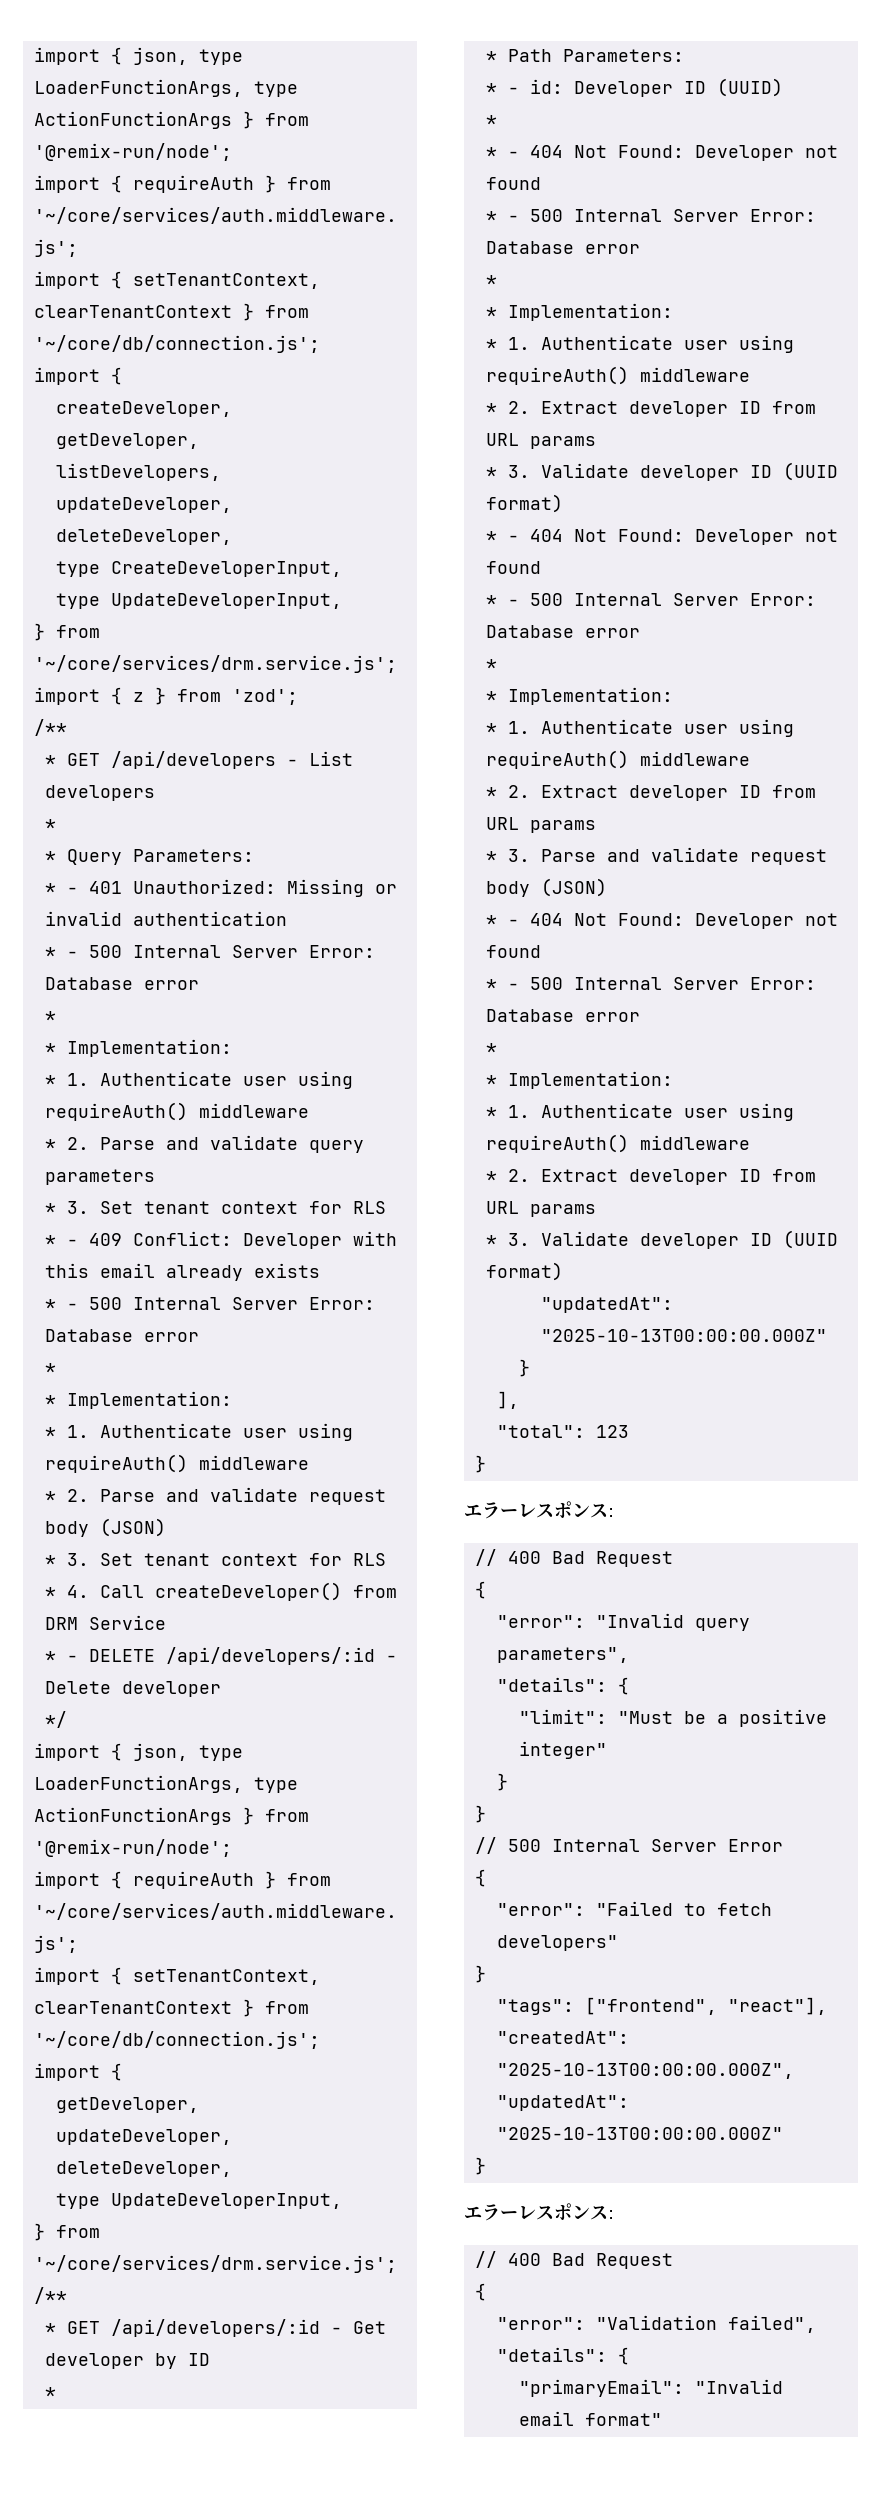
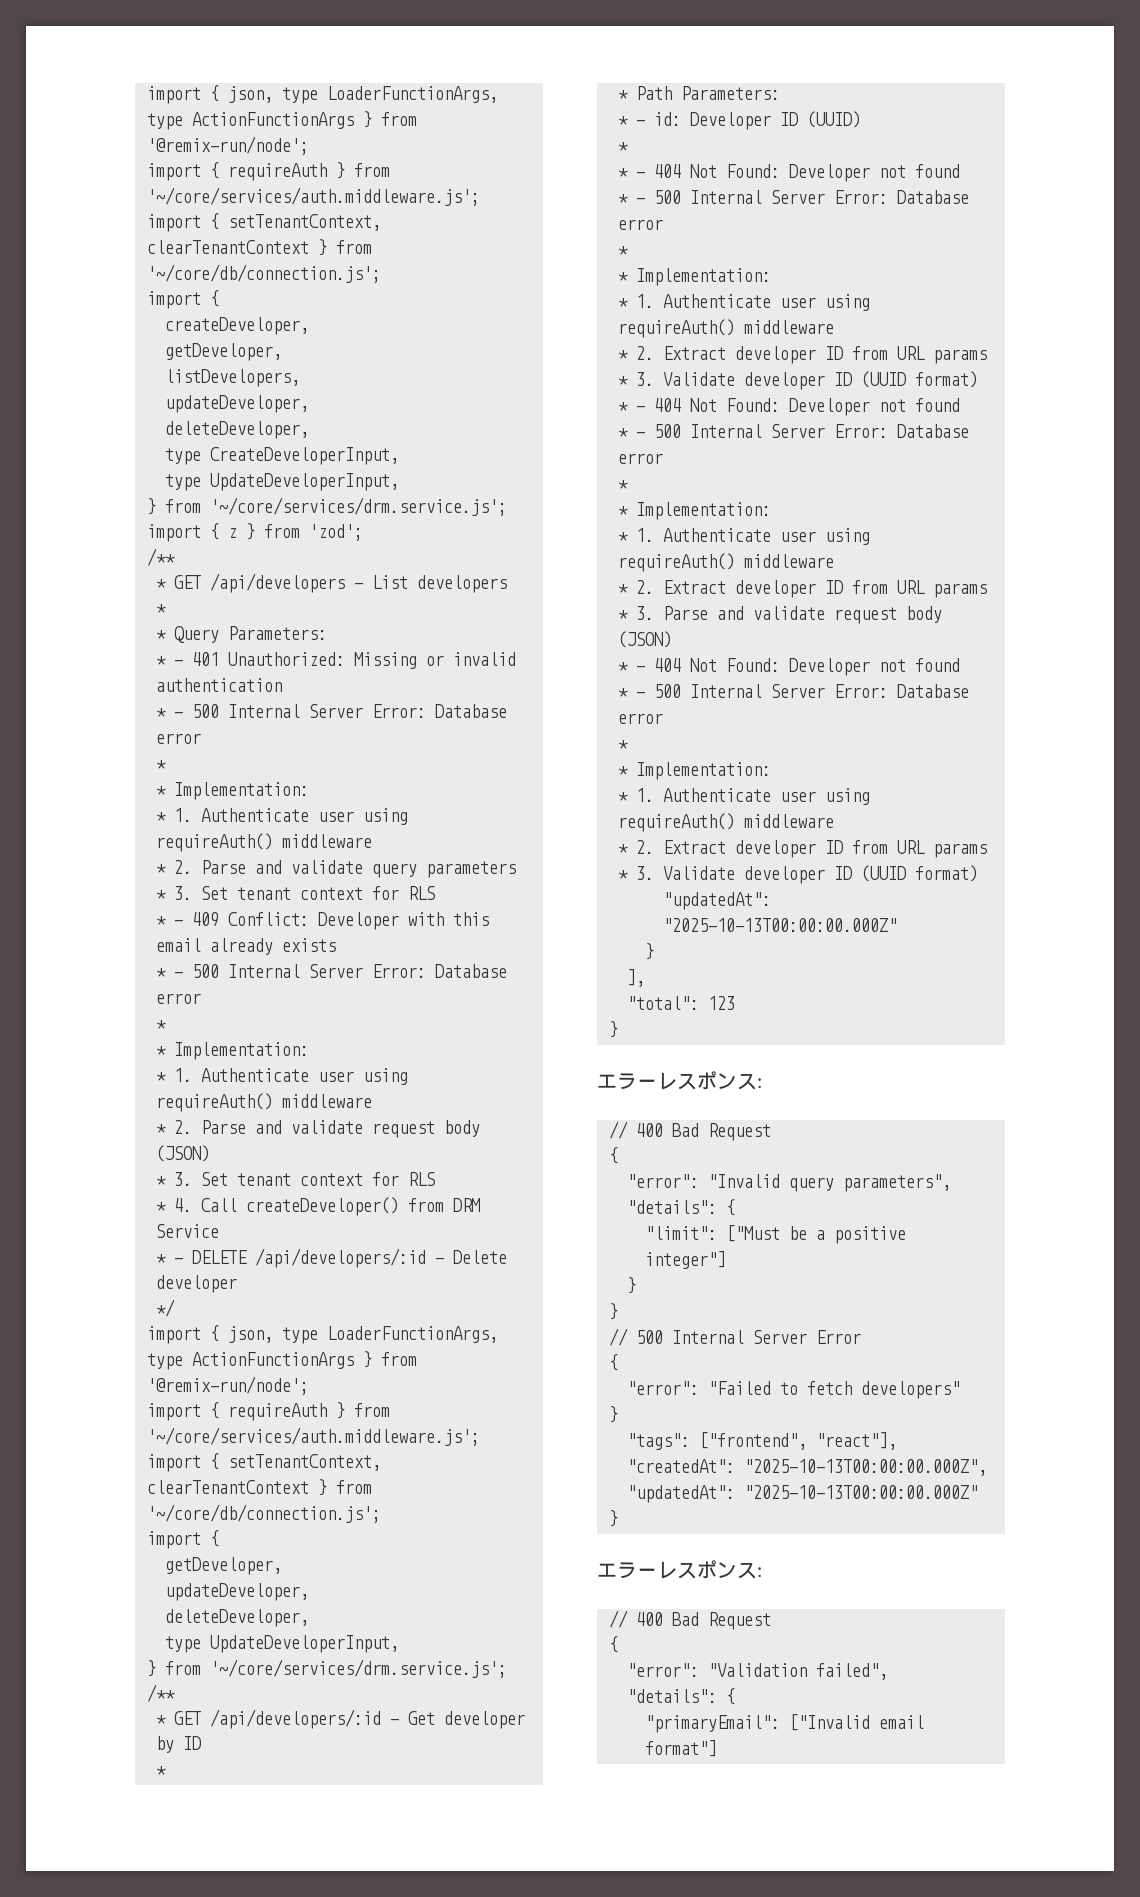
- "limit": "Must be a positive integer"
+ "limit": ["Must be a positive integer"]
- "primaryEmail": "Invalid email format"
+ "primaryEmail": ["Invalid email format"]

